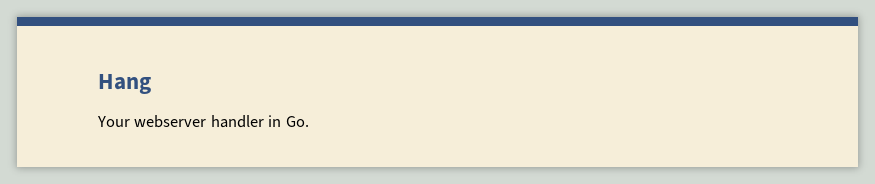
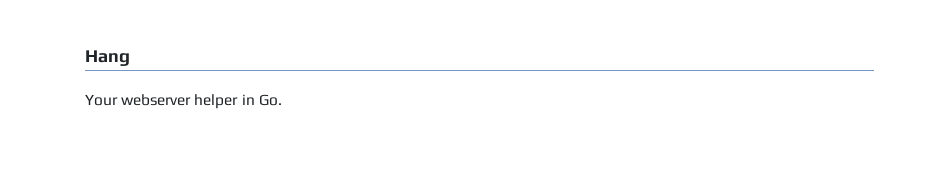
- Your webserver handler in Go.
+ Your webserver helper in Go.

